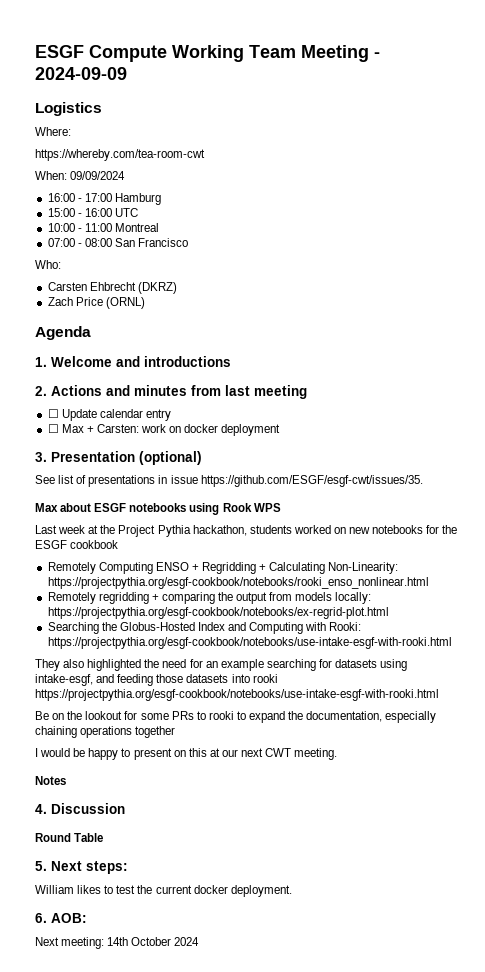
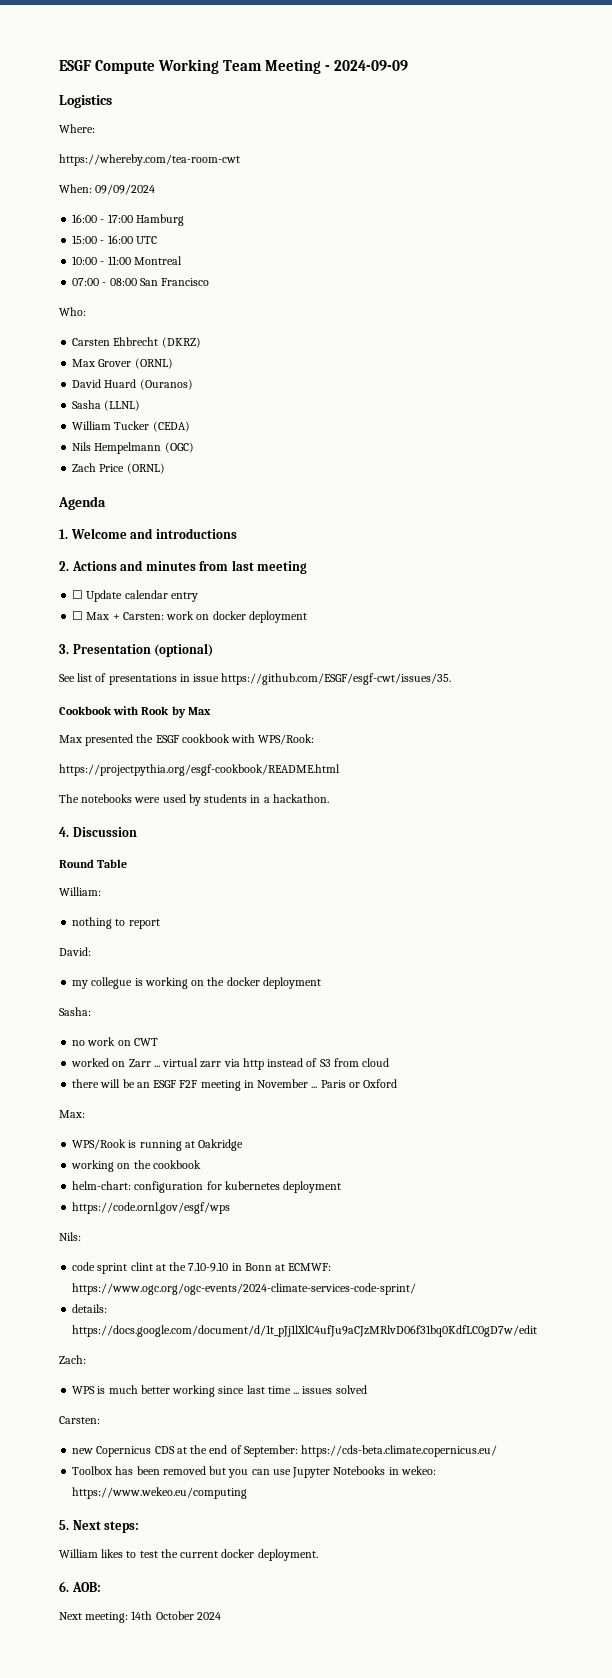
+ Max Grover (ORNL)
+ David Huard (Ouranos)
+ Sasha (LLNL)
+ William Tucker (CEDA)
+ Nils Hempelmann (OGC)
- Max about ESGF notebooks using Rook WPS
- Last week at the Project Pythia hackathon, students worked on new notebooks for the ESGF cookbook
- Remotely Computing ENSO + Regridding + Calculating Non-Linearity: https://projectpythia.org/esgf-cookbook/notebooks/rooki_enso_nonlinear.html
- Remotely regridding + comparing the output from models locally: https://projectpythia.org/esgf-cookbook/notebooks/ex-regrid-plot.html
- Searching the Globus-Hosted Index and Computing with Rooki: https://projectpythia.org/esgf-cookbook/notebooks/use-intake-esgf-with-rooki.html
- They also highlighted the need for an example searching for datasets using intake-esgf, and feeding those datasets into rooki https://projectpythia.org/esgf-cookbook/notebooks/use-intake-esgf-with-rooki.html
- Be on the lookout for some PRs to rooki to expand the documentation, especially chaining operations together
- I would be happy to present on this at our next CWT meeting.
- Notes
+ Cookbook with Rook by Max
+ Max presented the ESGF cookbook with WPS/Rook:
+ https://projectpythia.org/esgf-cookbook/README.html
+ The notebooks were used by students in a hackathon.
  4. Discussion
  Round Table
+ William:
+ nothing to report
+ David:
+ my collegue is working on the docker deployment
+ Sasha:
+ no work on CWT
+ worked on Zarr ... virtual zarr via http instead of S3 from cloud
+ there will be an ESGF F2F meeting in November ... Paris or Oxford
+ Max:
+ WPS/Rook is running at Oakridge
+ working on the cookbook
+ helm-chart: configuration for kubernetes deployment
+ https://code.ornl.gov/esgf/wps
+ Nils:
+ code sprint clint at the 7.10-9.10 in Bonn at ECMWF: https://www.ogc.org/ogc-events/2024-climate-services-code-sprint/
+ details: https://docs.google.com/document/d/1t_pJj1lXlC4ufJu9aCJzMRlvD06f31bq0KdfLC0gD7w/edit
+ Zach:
+ WPS is much better working since last time ... issues solved
+ Carsten:
+ new Copernicus CDS at the end of September: https://cds-beta.climate.copernicus.eu/
+ Toolbox has been removed but you can use Jupyter Notebooks in wekeo: https://www.wekeo.eu/computing

